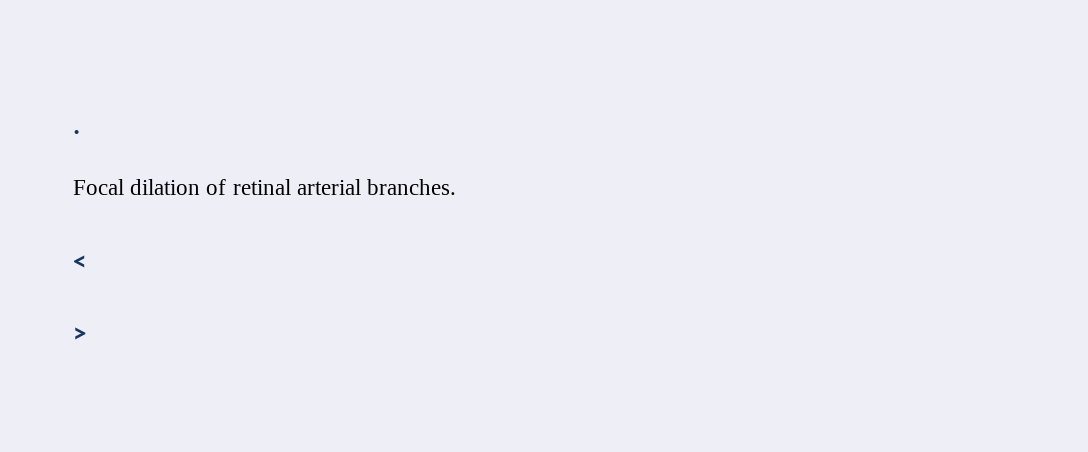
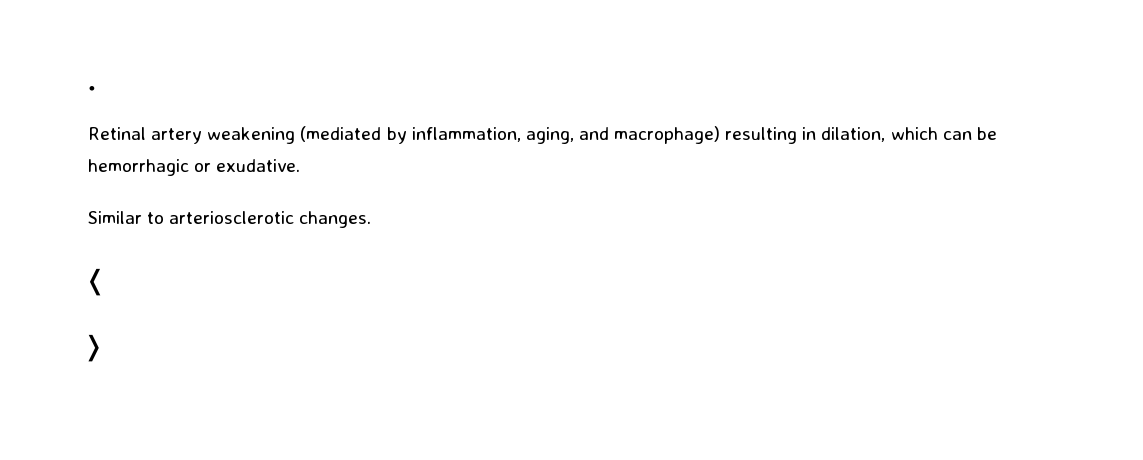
- Focal dilation of retinal arterial branches.
+ Retinal artery weakening (mediated by inflammation, aging, and macrophage) resulting in dilation, which can be hemorrhagic or exudative.
+ Similar to arteriosclerotic changes.

